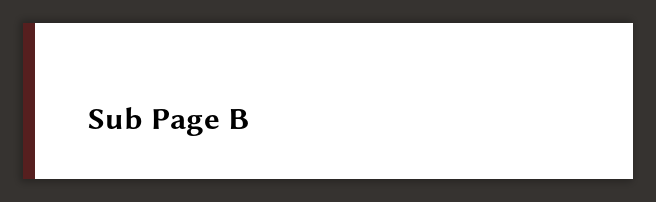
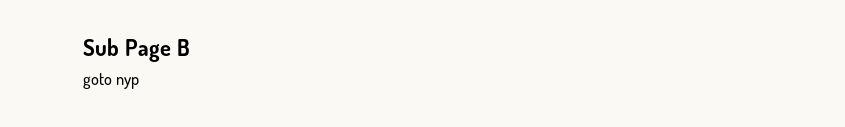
+ goto nyp

